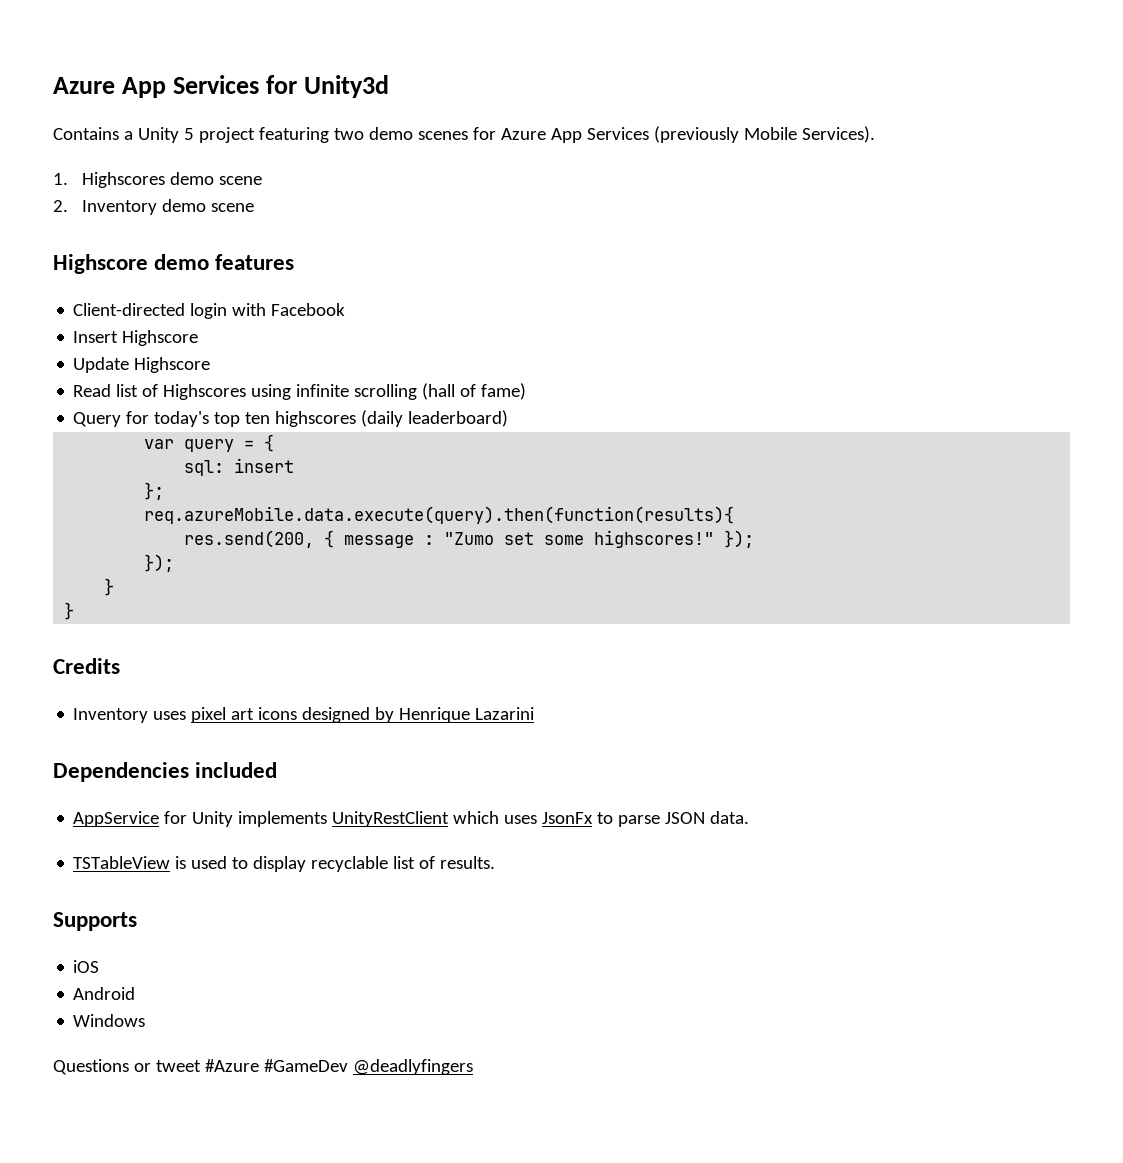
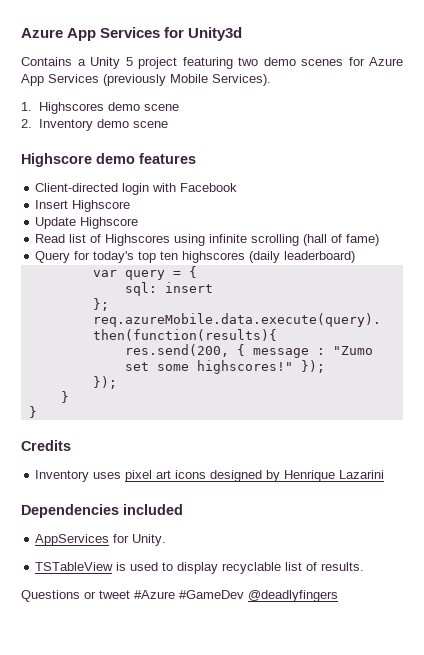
- AppService for Unity implements UnityRestClient which uses JsonFx to parse JSON data.
+ AppServices for Unity.
- Supports
- iOS
- Android
- Windows

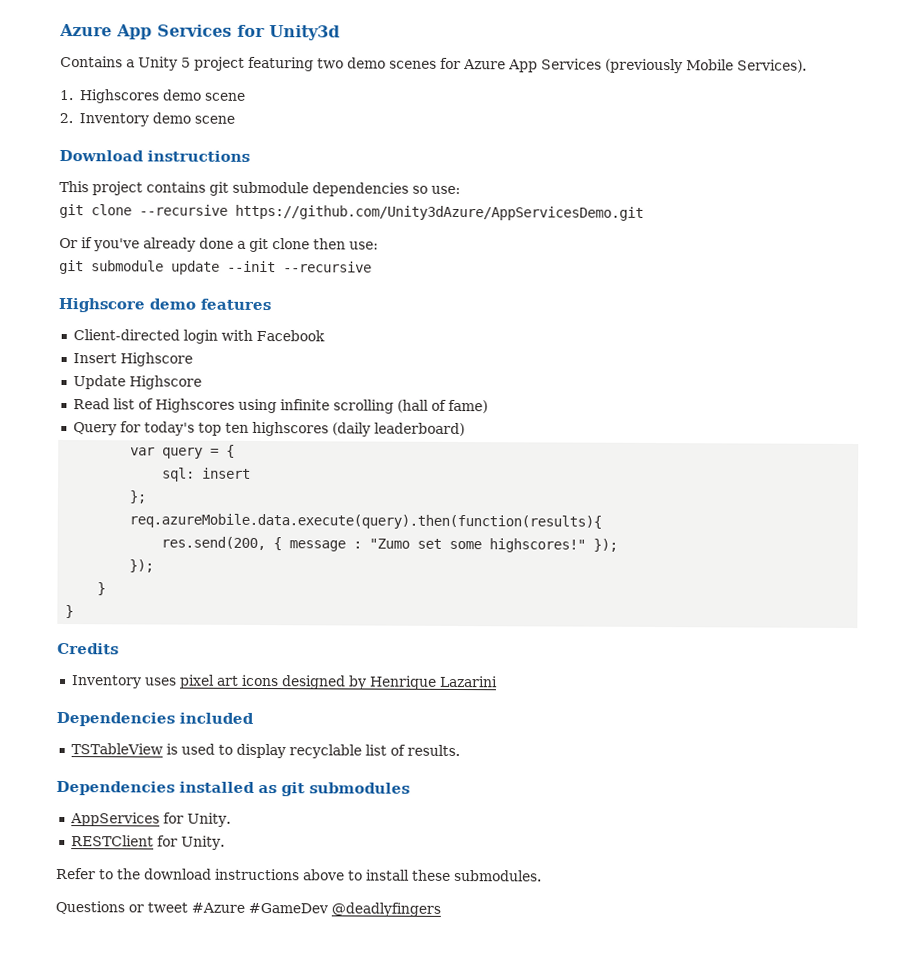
+ Download instructions
+ This project contains git submodule dependencies so use:
+ git clone --recursive https://github.com/Unity3dAzure/AppServicesDemo.git
+ Or if you've already done a git clone then use:
+ git submodule update --init --recursive
- AppServices for Unity.
+ Dependencies installed as git submodules
+ AppServices for Unity.
+ RESTClient for Unity.
+ Refer to the download instructions above to install these submodules.

